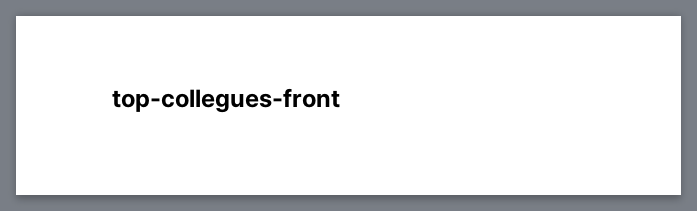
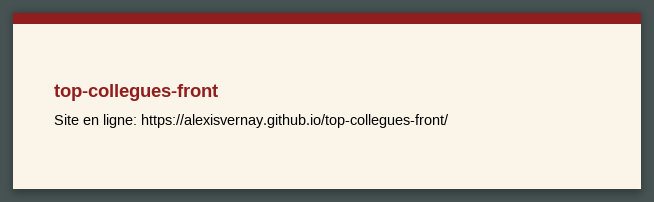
+ Site en ligne: https://alexisvernay.github.io/top-collegues-front/

